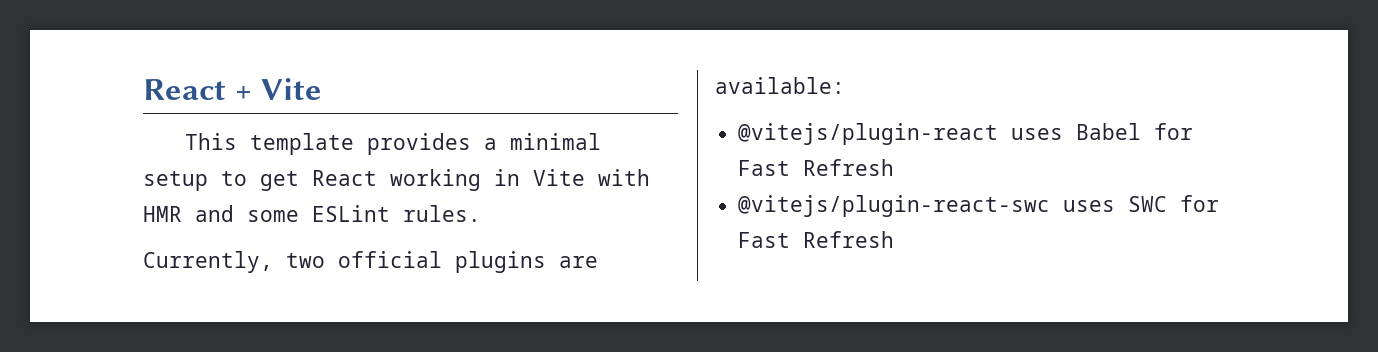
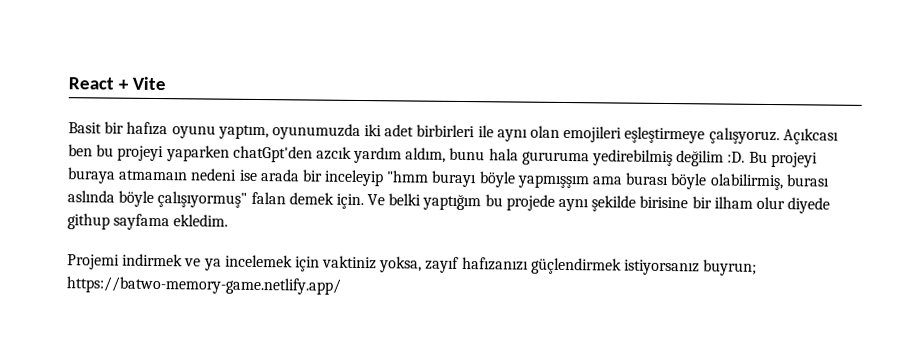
- This template provides a minimal setup to get React working in Vite with HMR and some ESLint rules.
- Currently, two official plugins are available:
- @vitejs/plugin-react uses Babel for Fast Refresh
- @vitejs/plugin-react-swc uses SWC for Fast Refresh
+ Basit bir hafıza oyunu yaptım, oyunumuzda iki adet birbirleri ile aynı olan emojileri eşleştirmeye çalışyoruz. Açıkcası ben bu projeyi yaparken chatGpt'den azcık yardım aldım, bunu hala gururuma yedirebilmiş değilim :D. Bu projeyi buraya atmamaın nedeni ise arada bir inceleyip "hmm burayı böyle yapmışşım ama burası böyle olabilirmiş, burası aslında böyle çalışıyormuş" falan demek için. Ve belki yaptığım bu projede aynı şekilde birisine bir ilham olur diyede githup sayfama ekledim.
+ Projemi indirmek ve ya incelemek için vaktiniz yoksa, zayıf hafızanızı güçlendirmek istiyorsanız buyrun; https://batwo-memory-game.netlify.app/

